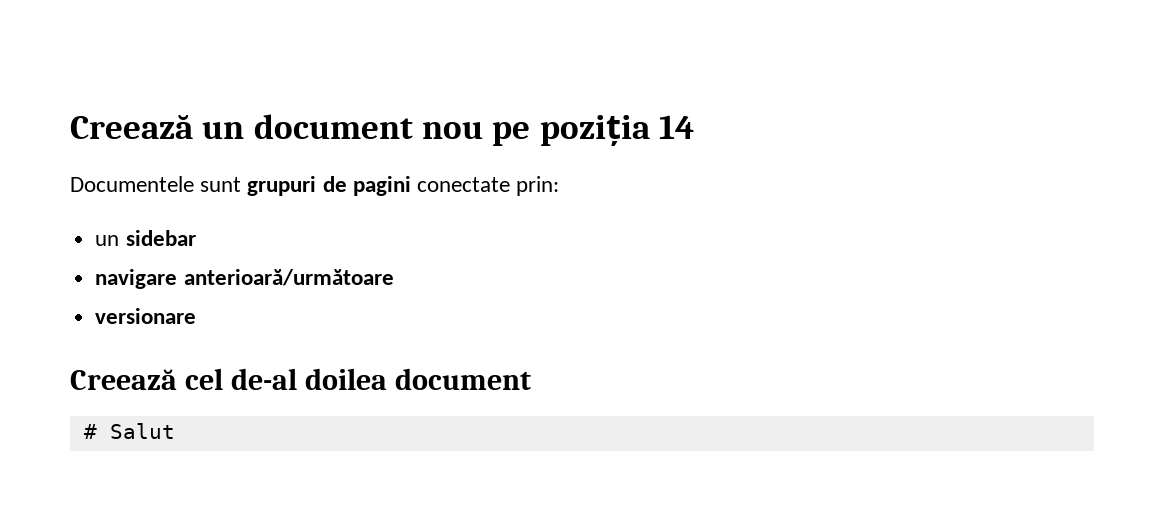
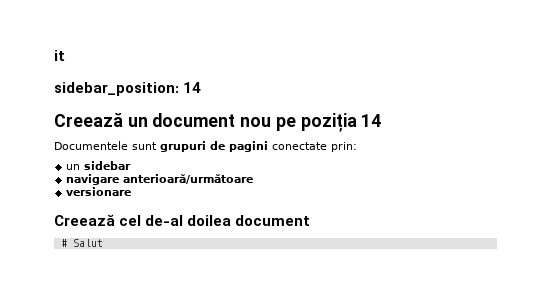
+ it
+ sidebar_position: 14

